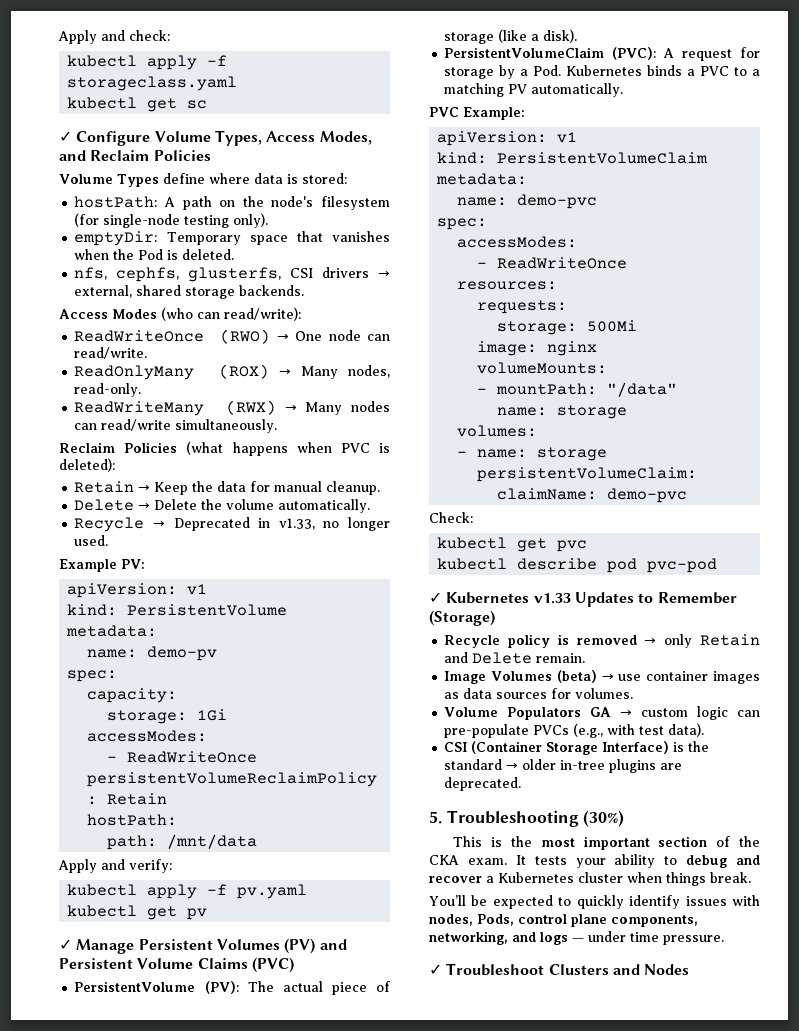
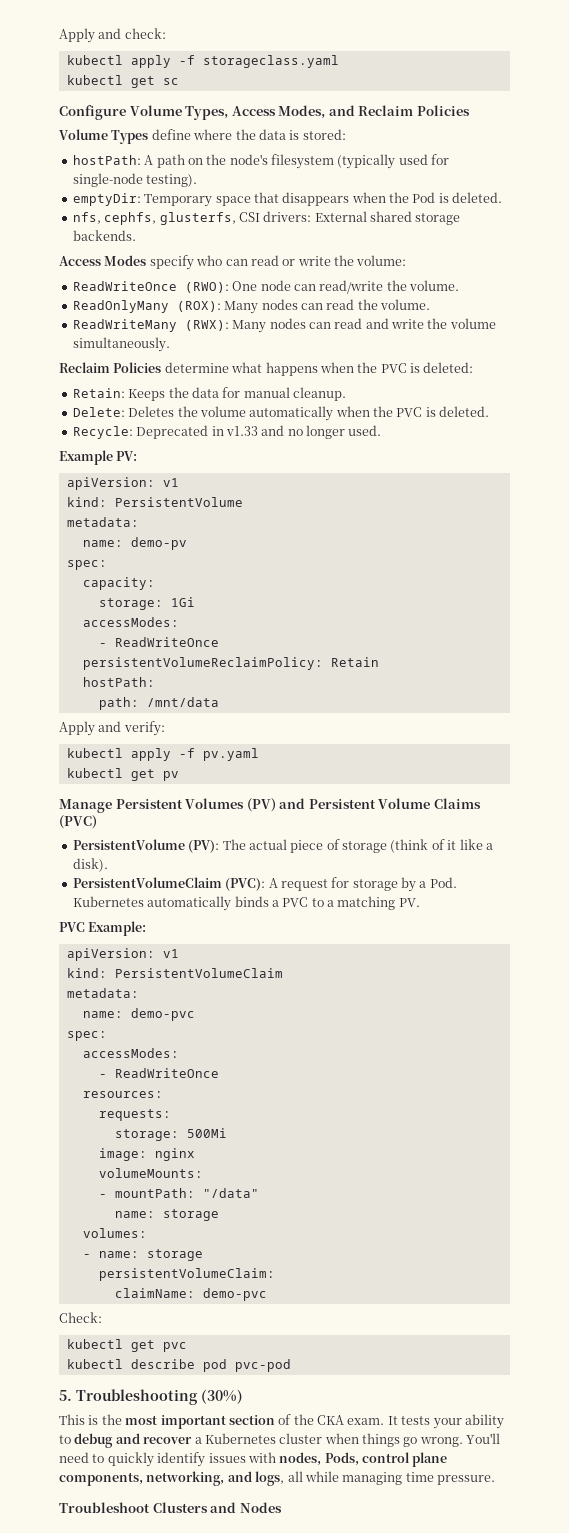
- ✓ Configure Volume Types, Access Modes, and Reclaim Policies
+ Configure Volume Types, Access Modes, and Reclaim Policies
- Volume Types define where data is stored:
+ Volume Types define where the data is stored:
- hostPath: A path on the node's filesystem (for single-node testing only).
+ hostPath: A path on the node's filesystem (typically used for single-node testing).
- emptyDir: Temporary space that vanishes when the Pod is deleted.
+ emptyDir: Temporary space that disappears when the Pod is deleted.
- nfs, cephfs, glusterfs, CSI drivers → external, shared storage backends.
+ nfs, cephfs, glusterfs, CSI drivers: External shared storage backends.
- Access Modes (who can read/write):
- ReadWriteOnce (RWO) → One node can read/write.
- ReadOnlyMany (ROX) → Many nodes, read-only.
- ReadWriteMany (RWX) → Many nodes can read/write simultaneously.
+ Access Modes specify who can read or write the volume:
+ ReadWriteOnce (RWO): One node can read/write the volume.
+ ReadOnlyMany (ROX): Many nodes can read the volume.
+ ReadWriteMany (RWX): Many nodes can read and write the volume simultaneously.
- Reclaim Policies (what happens when PVC is deleted):
- Retain → Keep the data for manual cleanup.
+ Reclaim Policies determine what happens when the PVC is deleted:
+ Retain: Keeps the data for manual cleanup.
- Delete → Delete the volume automatically.
- Recycle → Deprecated in v1.33, no longer used.
+ Delete: Deletes the volume automatically when the PVC is deleted.
+ Recycle: Deprecated in v1.33 and no longer used.
- ✓ Manage Persistent Volumes (PV) and Persistent Volume Claims (PVC)
+ Manage Persistent Volumes (PV) and Persistent Volume Claims (PVC)
- PersistentVolume (PV): The actual piece of storage (like a disk).
+ PersistentVolume (PV): The actual piece of storage (think of it like a disk).
- PersistentVolumeClaim (PVC): A request for storage by a Pod. Kubernetes binds a PVC to a matching PV automatically.
+ PersistentVolumeClaim (PVC): A request for storage by a Pod. Kubernetes automatically binds a PVC to a matching PV.
- ✓ Kubernetes v1.33 Updates to Remember (Storage)
- Recycle policy is removed → only Retain and Delete remain.
- Image Volumes (beta) → use container images as data sources for volumes.
- Volume Populators GA → custom logic can pre-populate PVCs (e.g., with test data).
- CSI (Container Storage Interface) is the standard → older in-tree plugins are deprecated.
- It tests your ability to debug and recover a Kubernetes cluster when things break.
- You’ll be expected to quickly identify issues with nodes, Pods, control plane components, networking, and logs — under time pressure.
+ It tests your ability to debug and recover a Kubernetes cluster when things go wrong. You'll need to quickly identify issues with nodes, Pods, control plane components, networking, and logs, all while managing time pressure.
- ✓ Troubleshoot Clusters and Nodes
+ Troubleshoot Clusters and Nodes

